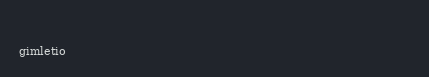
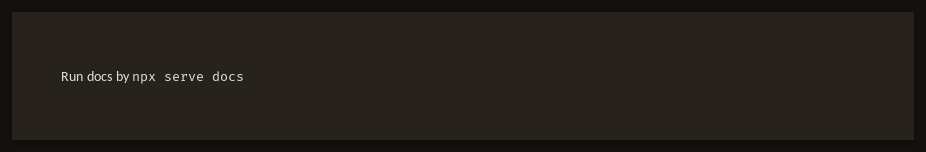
- gimletio
+ Run docs by npx serve docs

